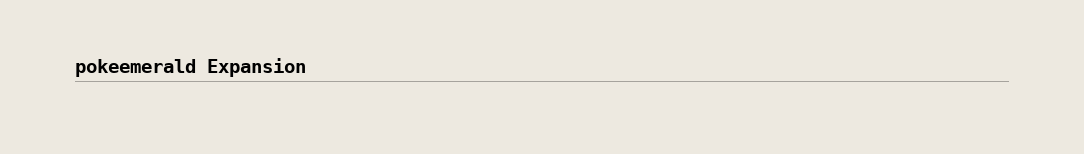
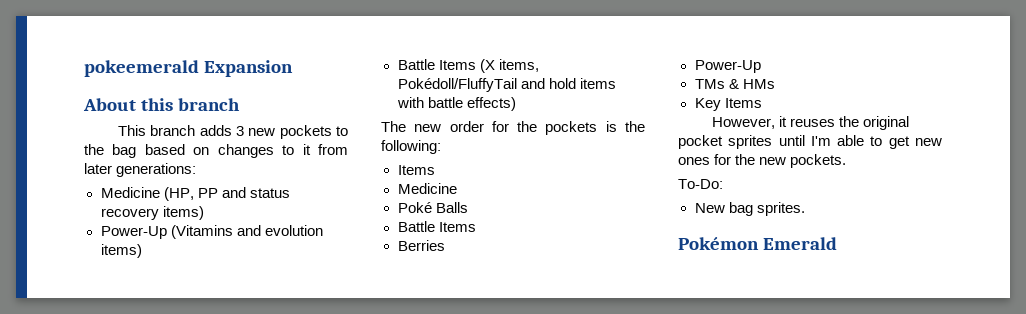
+ About this branch
+ This branch adds 3 new pockets to the bag based on changes to it from later generations:
+ Medicine (HP, PP and status recovery items)
+ Power-Up (Vitamins and evolution items)
+ Battle Items (X items, Pokédoll/FluffyTail and hold items with battle effects)
+ The new order for the pockets is the following:
+ Items
+ Medicine
+ Poké Balls
+ Battle Items
+ Berries
+ Power-Up
+ TMs & HMs
+ Key Items
+ However, it reuses the original pocket sprites until I'm able to get new ones for the new pockets.
+ To-Do:
+ New bag sprites.
+ Pokémon Emerald

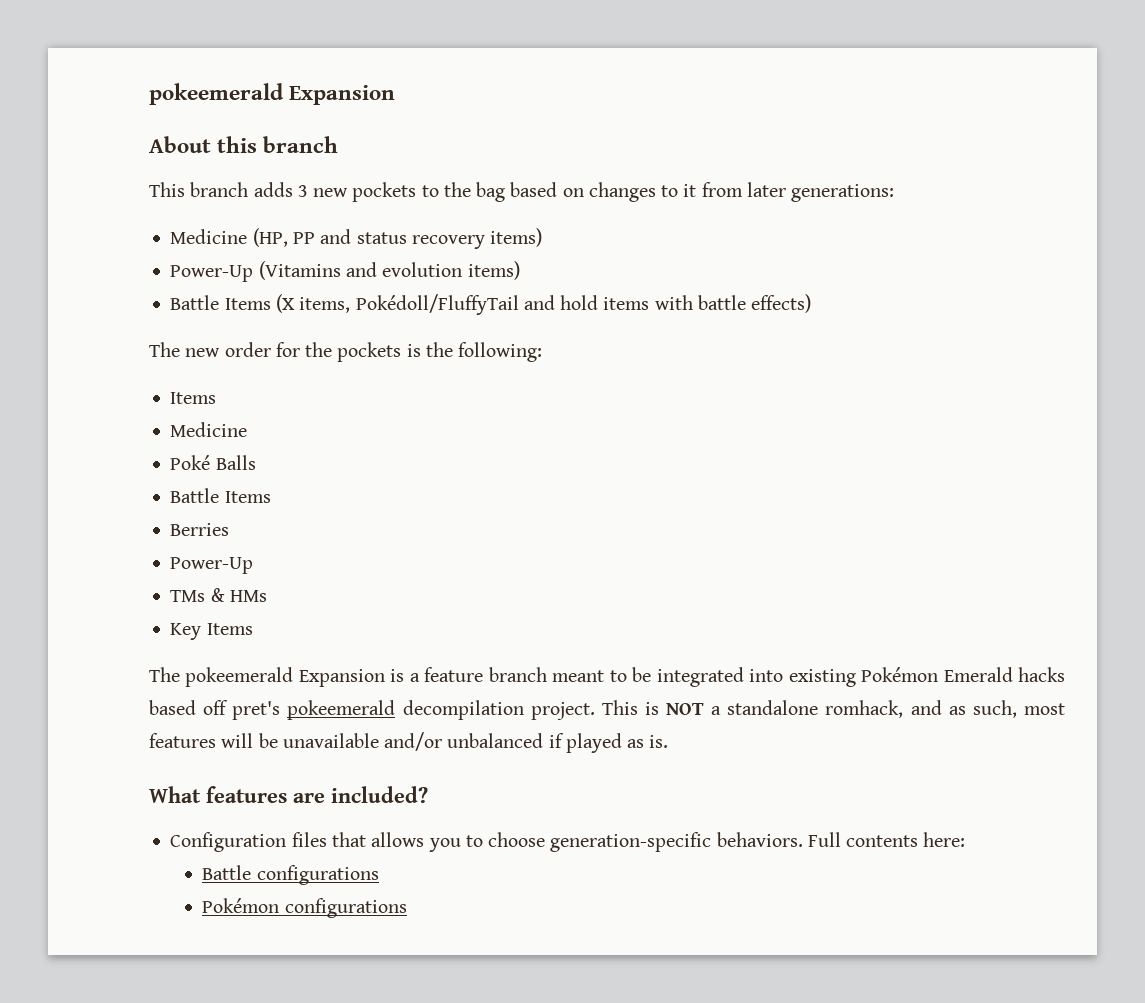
- However, it reuses the original pocket sprites until I'm able to get new ones for the new pockets.
- To-Do:
- New bag sprites.
- Pokémon Emerald
+ The pokeemerald Expansion is a feature branch meant to be integrated into existing Pokémon Emerald hacks based off pret's pokeemerald decompilation project. This is NOT a standalone romhack, and as such, most features will be unavailable and/or unbalanced if played as is.
+ What features are included?
+ Configuration files that allows you to choose generation-specific behaviors. Full contents here:
+ Battle configurations
+ Pokémon configurations

